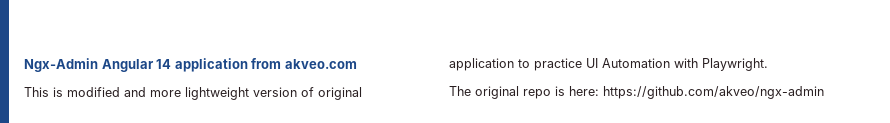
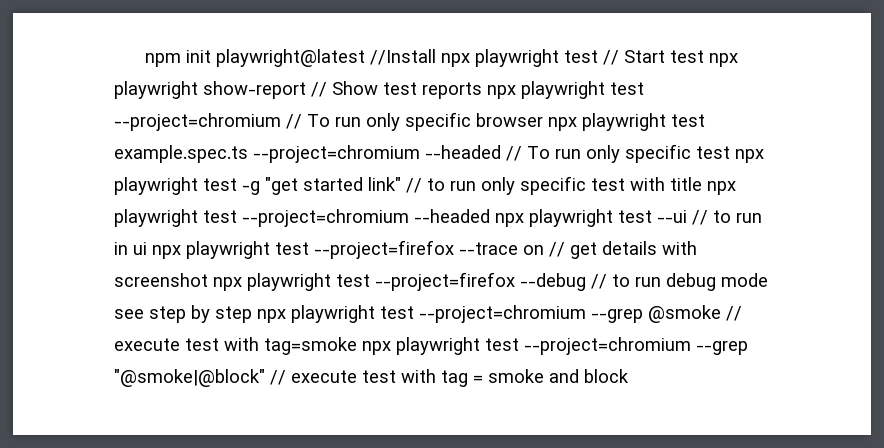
- Ngx-Admin Angular 14 application from akveo.com
- This is modified and more lightweight version of original application to practice UI Automation with Playwright.
- The original repo is here: https://github.com/akveo/ngx-admin
+ npm init playwright@latest //Install npx playwright test // Start test npx playwright show-report // Show test reports npx playwright test --project=chromium // To run only specific browser npx playwright test example.spec.ts --project=chromium --headed // To run only specific test npx playwright test -g "get started link" // to run only specific test with title npx playwright test --project=chromium --headed npx playwright test --ui // to run in ui npx playwright test --project=firefox --trace on // get details with screenshot npx playwright test --project=firefox --debug // to run debug mode see step by step npx playwright test --project=chromium --grep @smoke // execute test with tag=smoke npx playwright test --project=chromium --grep "@smoke|@block" // execute test with tag = smoke and block

